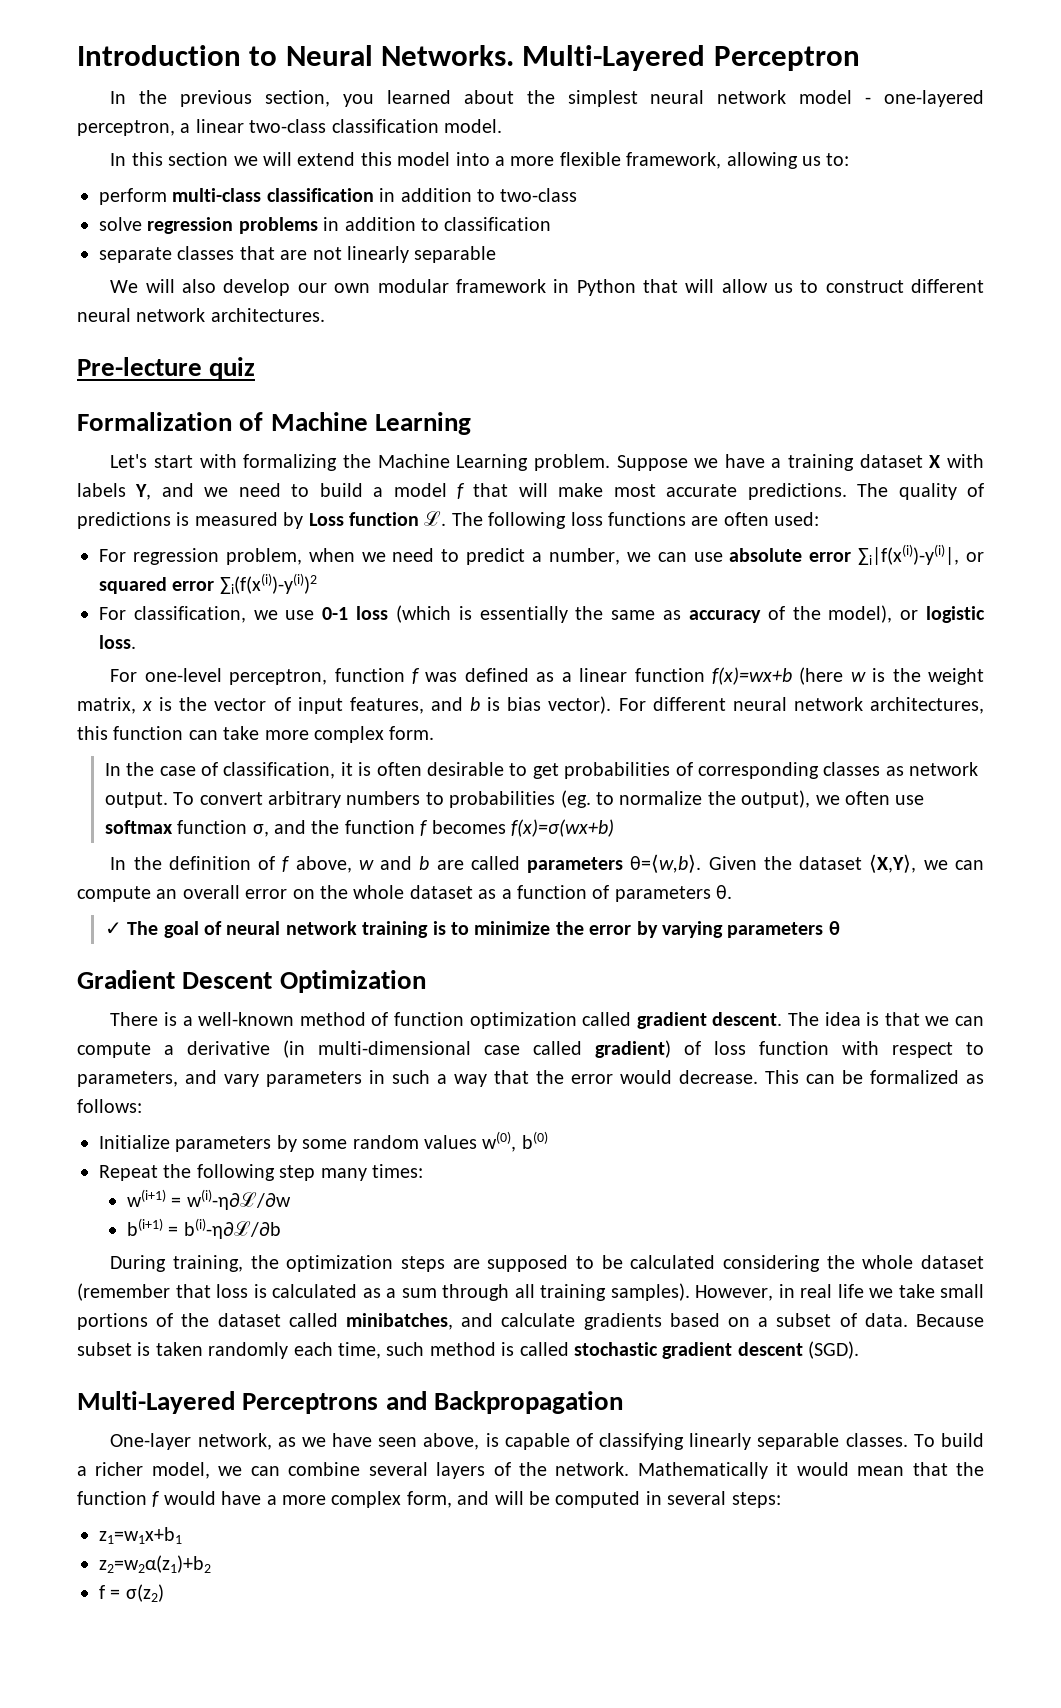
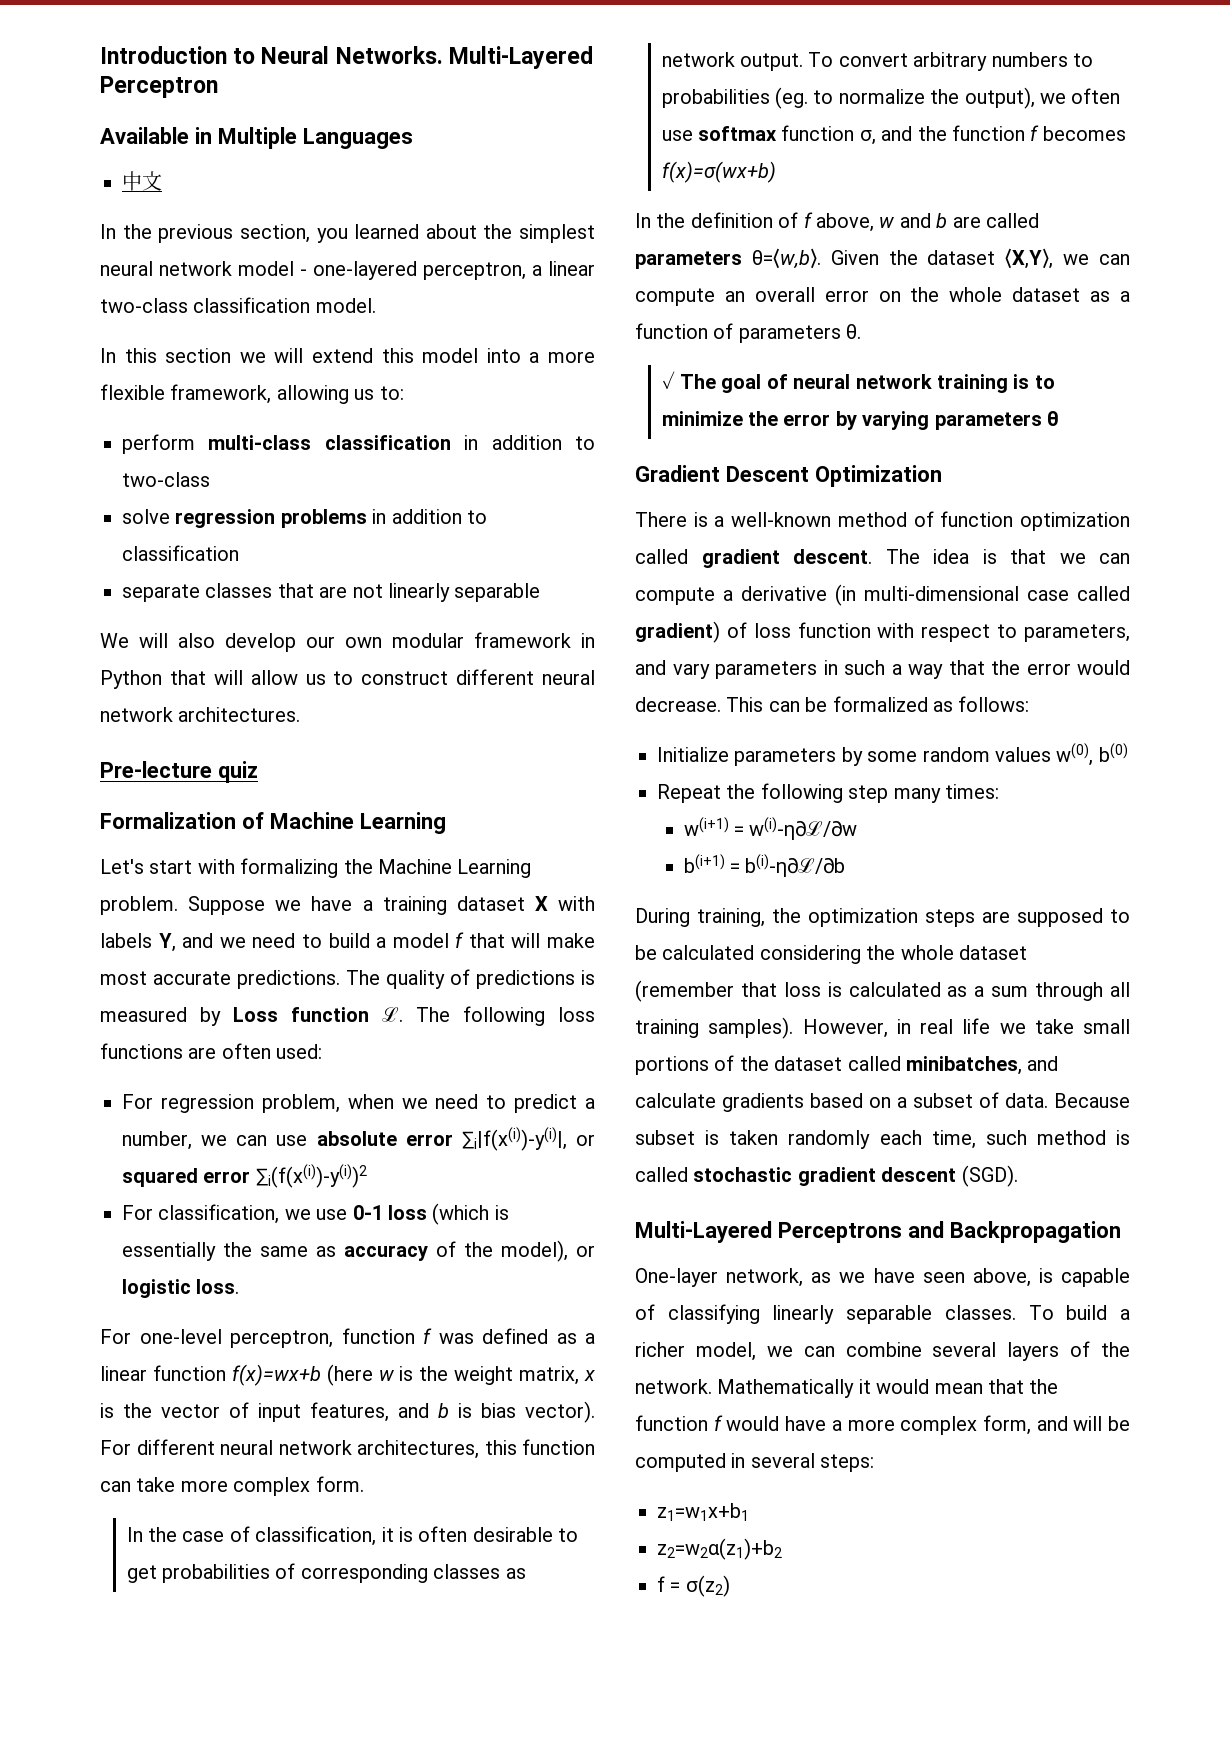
+ Available in Multiple Languages
+ 中文

